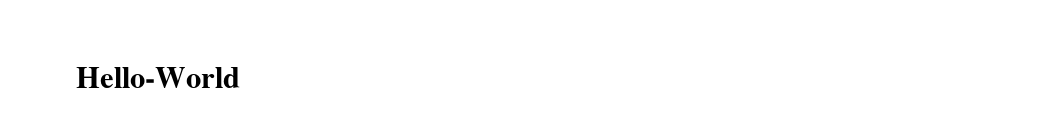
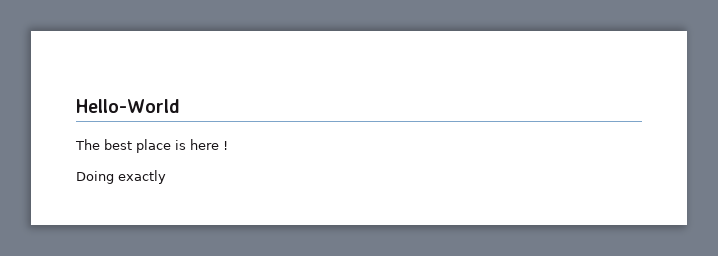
+ The best place is here !
+ Doing exactly

